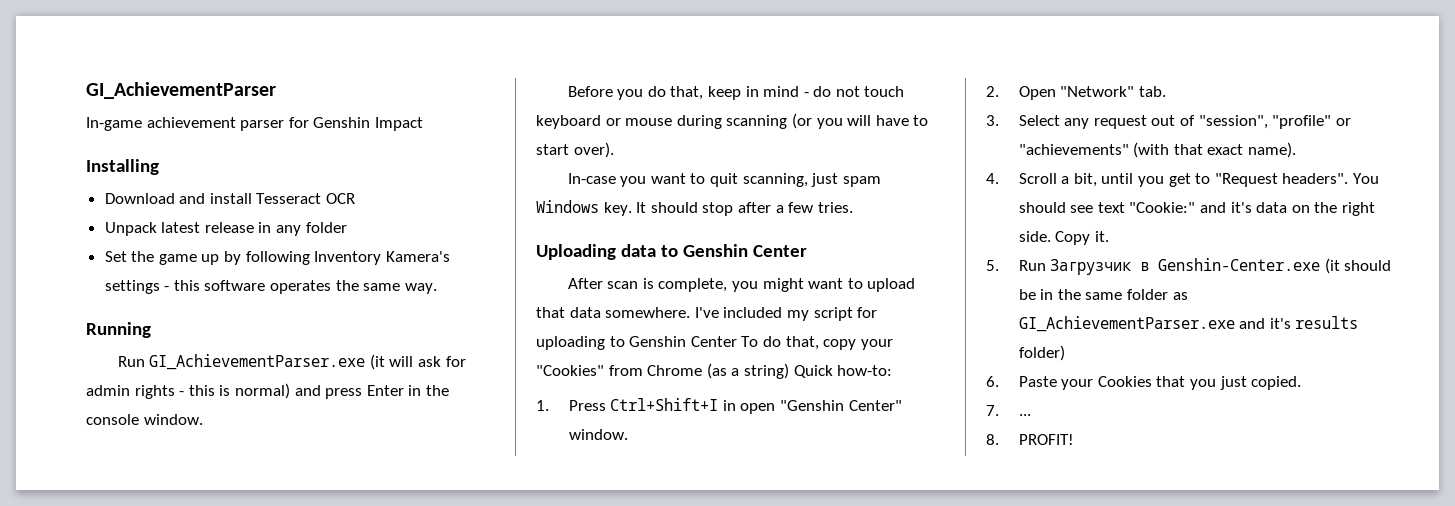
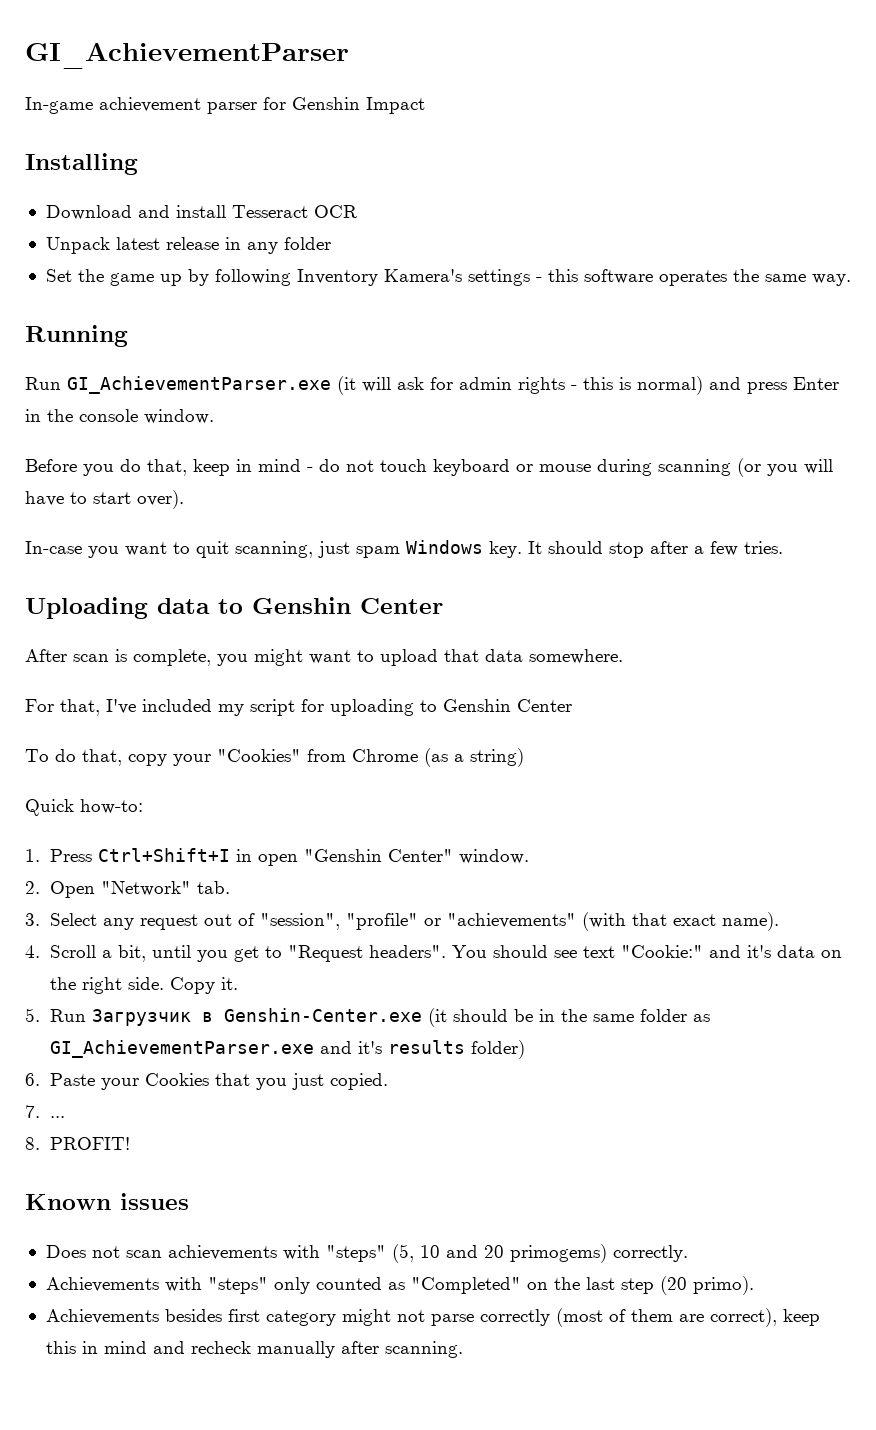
- After scan is complete, you might want to upload that data somewhere. I've included my script for uploading to Genshin Center To do that, copy your "Cookies" from Chrome (as a string) Quick how-to:
+ After scan is complete, you might want to upload that data somewhere.
+ For that, I've included my script for uploading to Genshin Center
+ To do that, copy your "Cookies" from Chrome (as a string)
+ Quick how-to:
+ Known issues
+ Does not scan achievements with "steps" (5, 10 and 20 primogems) correctly.
+ Achievements with "steps" only counted as "Completed" on the last step (20 primo).
+ Achievements besides first category might not parse correctly (most of them are correct), keep this in mind and recheck manually after scanning.

